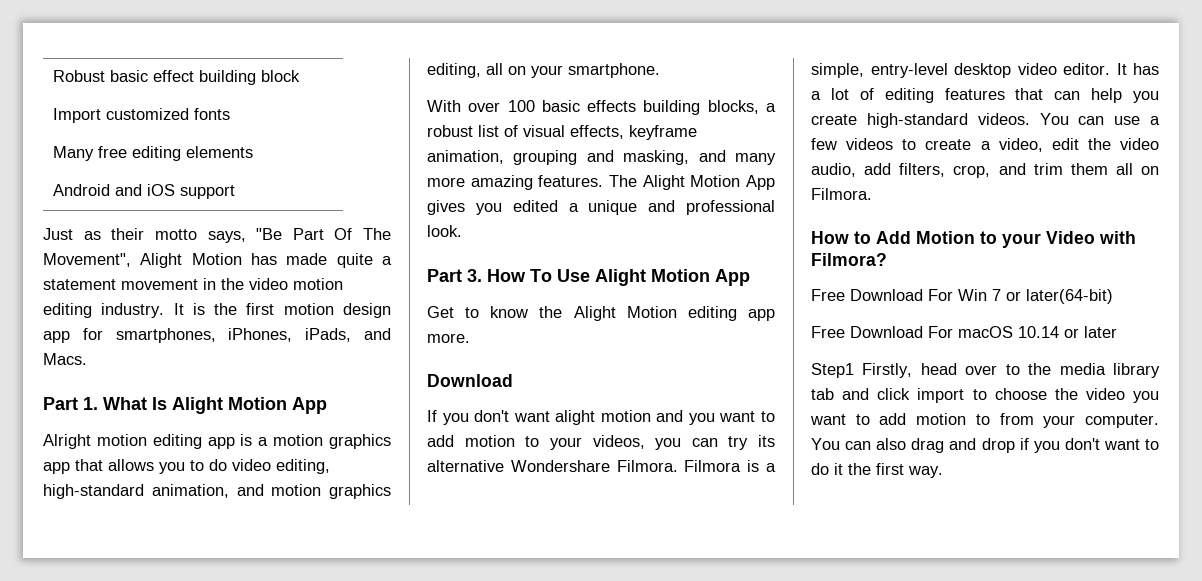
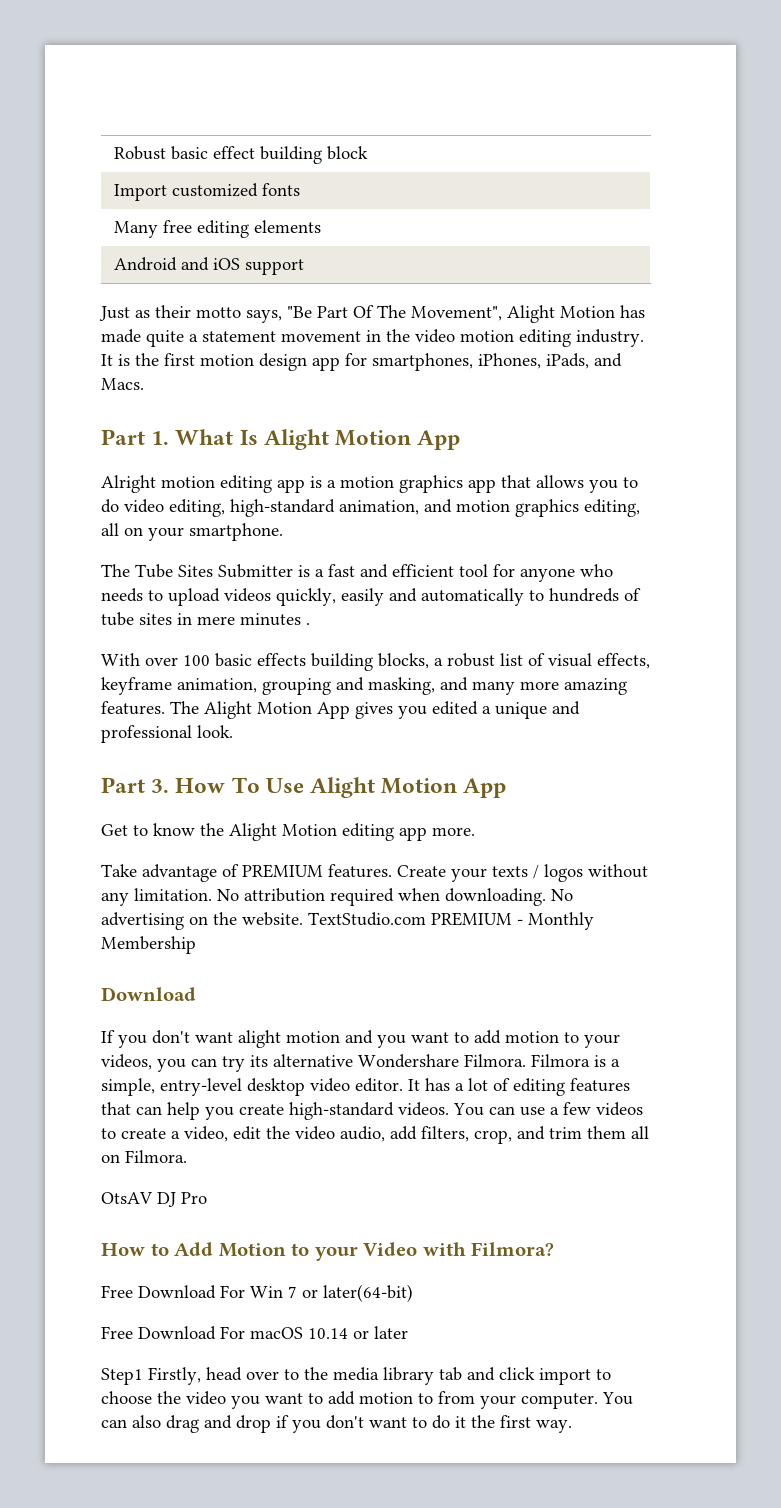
+ The Tube Sites Submitter is a fast and efficient tool for anyone who needs to upload videos quickly, easily and automatically to hundreds of tube sites in mere minutes .
+ Take advantage of PREMIUM features. Create your texts / logos without any limitation. No attribution required when downloading. No advertising on the website. TextStudio.com PREMIUM - Monthly Membership
+ OtsAV DJ Pro

